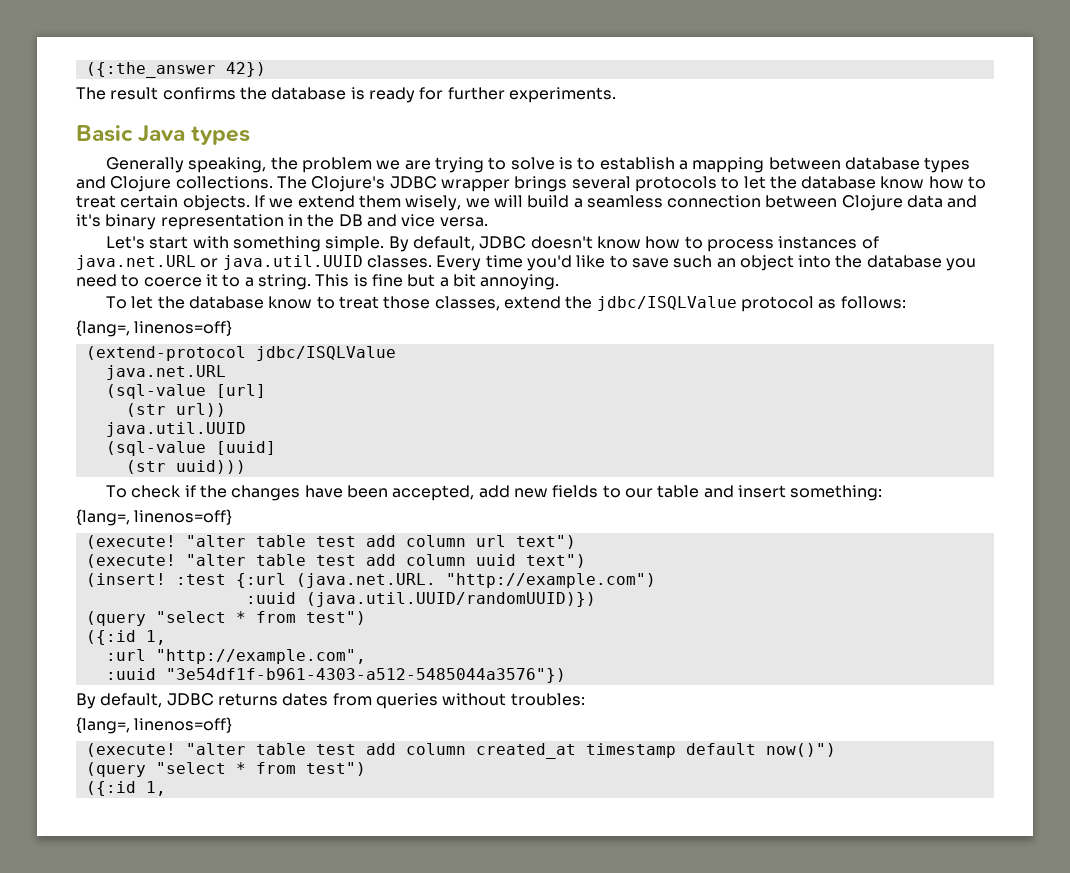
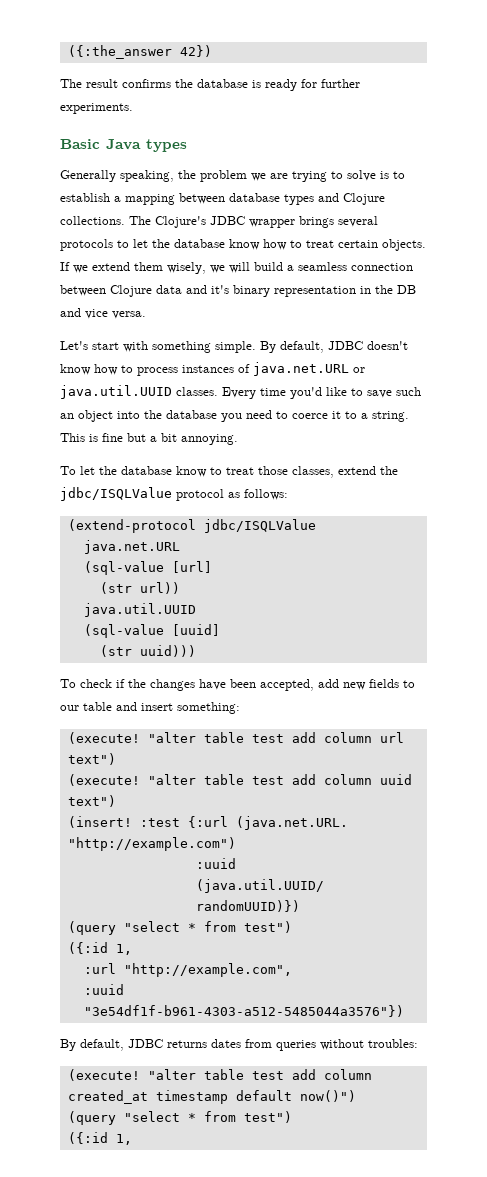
  To let the database know to treat those classes, extend the jdbc/ISQLValue protocol as follows:
- {lang=, linenos=off}
  To check if the changes have been accepted, add new fields to our table and insert something:
- {lang=, linenos=off}
  By default, JDBC returns dates from queries without troubles:
- {lang=, linenos=off}

